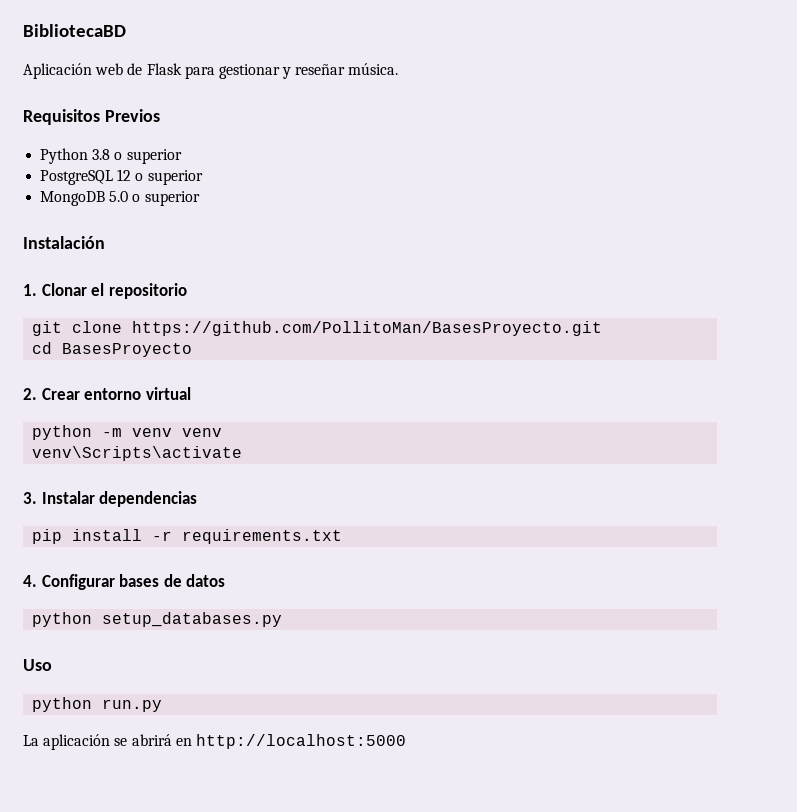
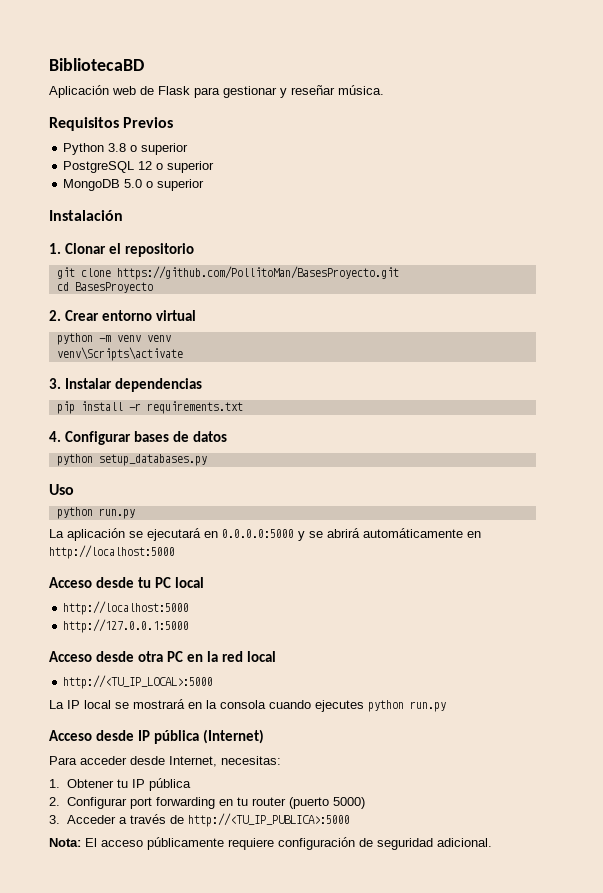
- La aplicación se abrirá en http://localhost:5000
+ La aplicación se ejecutará en 0.0.0.0:5000 y se abrirá automáticamente en http://localhost:5000
+ Acceso desde tu PC local
+ http://localhost:5000
+ http://127.0.0.1:5000
+ Acceso desde otra PC en la red local
+ http://<TU_IP_LOCAL>:5000
+ La IP local se mostrará en la consola cuando ejecutes python run.py
+ Acceso desde IP pública (Internet)
+ Para acceder desde Internet, necesitas:
+ 1. Obtener tu IP pública
+ 2. Configurar port forwarding en tu router (puerto 5000)
+ 3. Acceder a través de http://<TU_IP_PUBLICA>:5000
+ Nota: El acceso públicamente requiere configuración de seguridad adicional.

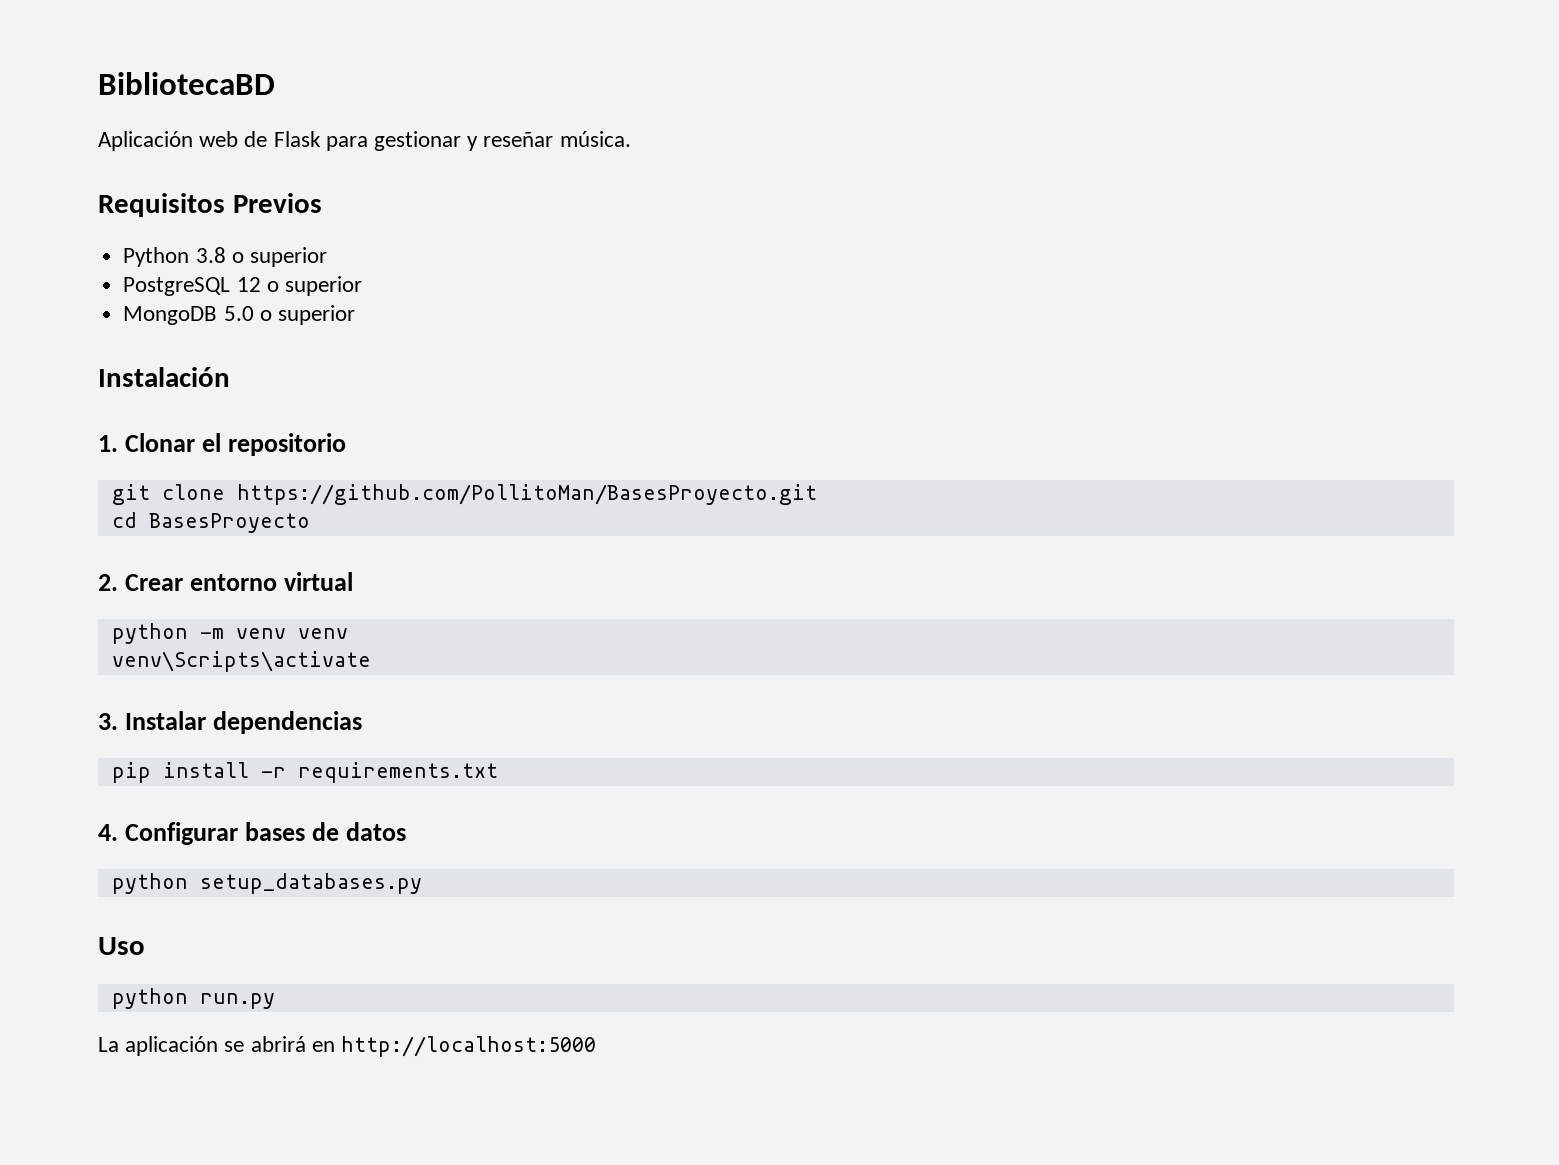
- La aplicación se ejecutará en 0.0.0.0:5000 y se abrirá automáticamente en http://localhost:5000
- Acceso desde tu PC local
- http://localhost:5000
- http://127.0.0.1:5000
- Acceso desde otra PC en la red local
- http://<TU_IP_LOCAL>:5000
- La IP local se mostrará en la consola cuando ejecutes python run.py
- Acceso desde IP pública (Internet)
- Para acceder desde Internet, necesitas:
- 1. Obtener tu IP pública
- 2. Configurar port forwarding en tu router (puerto 5000)
- 3. Acceder a través de http://<TU_IP_PUBLICA>:5000
- Nota: El acceso públicamente requiere configuración de seguridad adicional.
+ La aplicación se abrirá en http://localhost:5000

